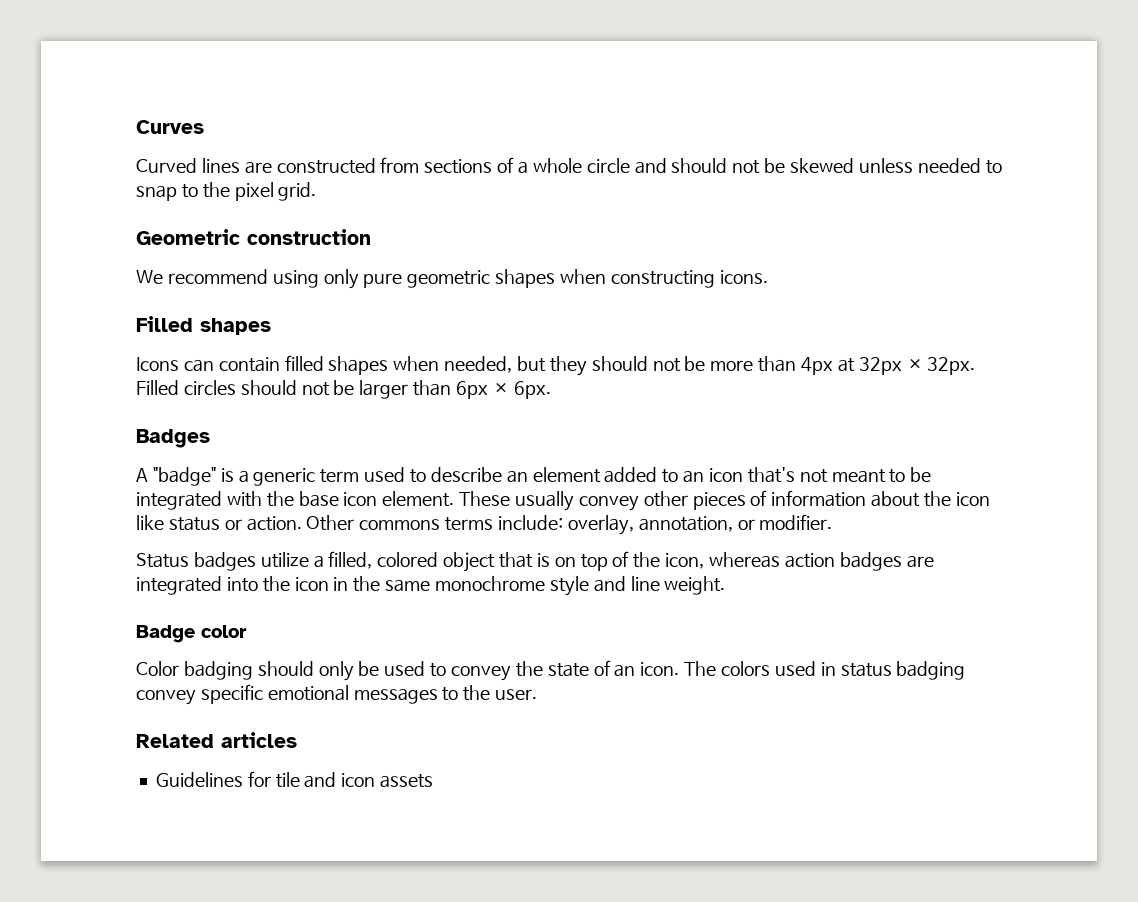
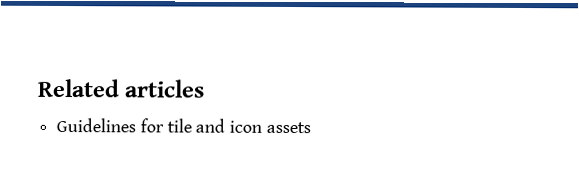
- Curves
- Curved lines are constructed from sections of a whole circle and should not be skewed unless needed to snap to the pixel grid.
- Geometric construction
- We recommend using only pure geometric shapes when constructing icons.
- Filled shapes
- Icons can contain filled shapes when needed, but they should not be more than 4px at 32px × 32px. Filled circles should not be larger than 6px × 6px.
- Badges
- A "badge" is a generic term used to describe an element added to an icon that's not meant to be integrated with the base icon element. These usually convey other pieces of information about the icon like status or action. Other commons terms include: overlay, annotation, or modifier.
- Status badges utilize a filled, colored object that is on top of the icon, whereas action badges are integrated into the icon in the same monochrome style and line weight.
- Badge color
- Color badging should only be used to convey the state of an icon. The colors used in status badging convey specific emotional messages to the user.

